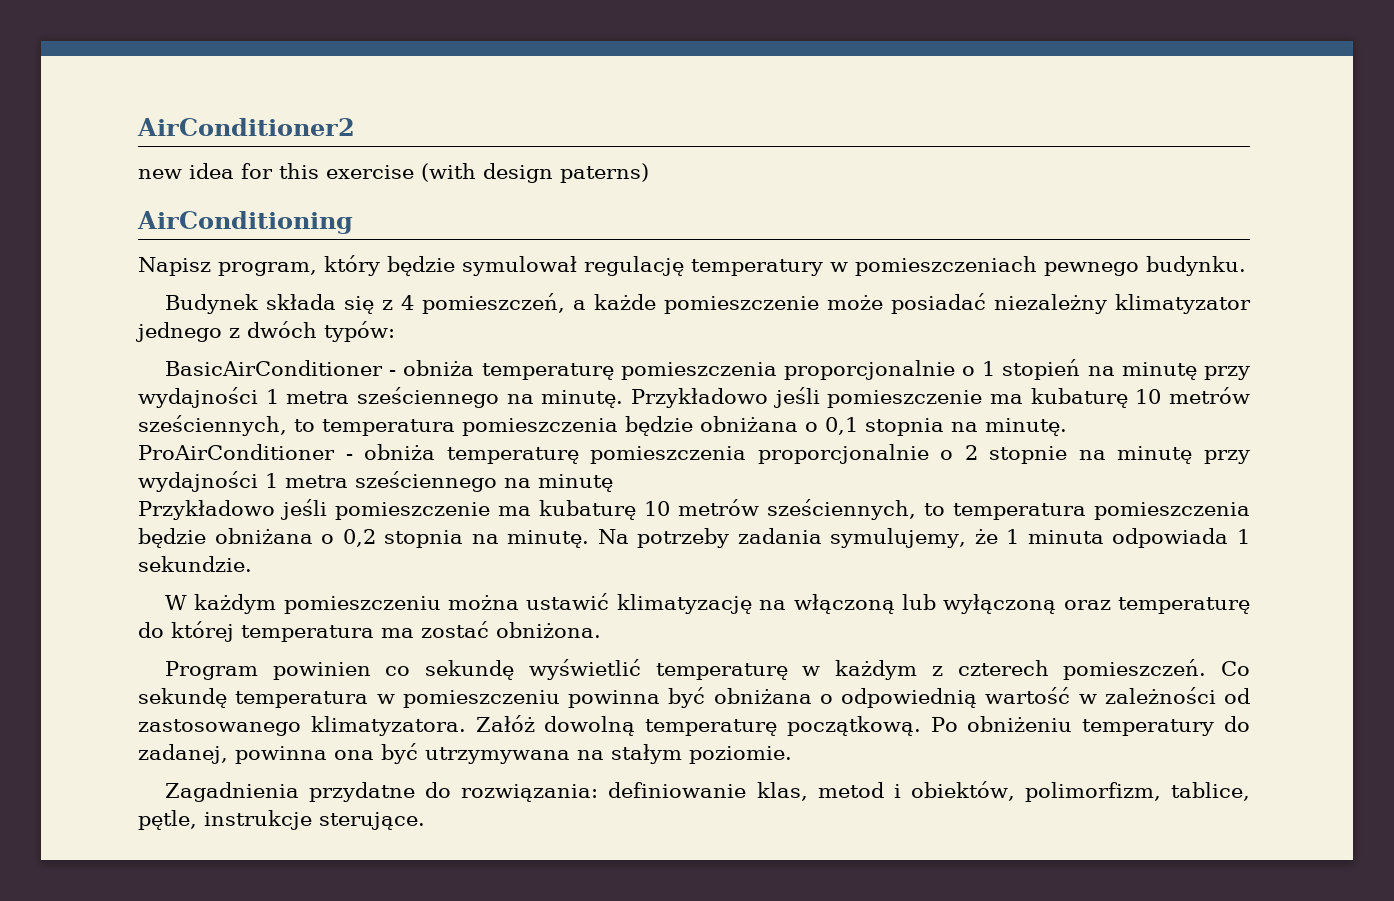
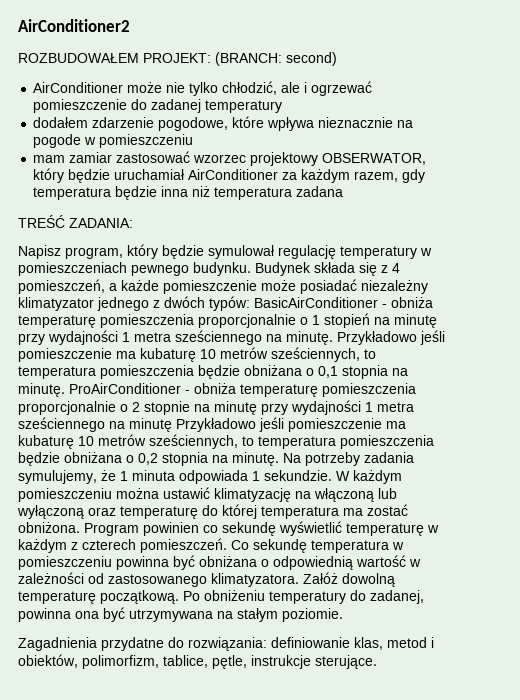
- new idea for this exercise (with design paterns)
- AirConditioning
+ ROZBUDOWAŁEM PROJEKT: (BRANCH: second)
+ AirConditioner może nie tylko chłodzić, ale i ogrzewać pomieszczenie do zadanej temperatury
+ dodałem zdarzenie pogodowe, które wpływa nieznacznie na pogode w pomieszczeniu
+ mam zamiar zastosować wzorzec projektowy OBSERWATOR, który będzie uruchamiał AirConditioner za każdym razem, gdy temperatura będzie inna niż temperatura zadana
+ TREŚĆ ZADANIA:
- Napisz program, który będzie symulował regulację temperatury w pomieszczeniach pewnego budynku.
- Budynek składa się z 4 pomieszczeń, a każde pomieszczenie może posiadać niezależny klimatyzator jednego z dwóch typów:
- BasicAirConditioner - obniża temperaturę pomieszczenia proporcjonalnie o 1 stopień na minutę przy wydajności 1 metra sześciennego na minutę.
+ Napisz program, który będzie symulował regulację temperatury w pomieszczeniach pewnego budynku. Budynek składa się z 4 pomieszczeń, a każde pomieszczenie może posiadać niezależny klimatyzator jednego z dwóch typów: BasicAirConditioner - obniża temperaturę pomieszczenia proporcjonalnie o 1 stopień na minutę przy wydajności 1 metra sześciennego na minutę.
- ProAirConditioner - obniża temperaturę pomieszczenia proporcjonalnie o 2 stopnie na minutę przy wydajności 1 metra sześciennego na minutę
- Przykładowo jeśli pomieszczenie ma kubaturę 10 metrów sześciennych, to temperatura pomieszczenia będzie obniżana o 0,2 stopnia na minutę.
+ ProAirConditioner - obniża temperaturę pomieszczenia proporcjonalnie o 2 stopnie na minutę przy wydajności 1 metra sześciennego na minutę Przykładowo jeśli pomieszczenie ma kubaturę 10 metrów sześciennych, to temperatura pomieszczenia będzie obniżana o 0,2 stopnia na minutę.
- Na potrzeby zadania symulujemy, że 1 minuta odpowiada 1 sekundzie.
- W każdym pomieszczeniu można ustawić klimatyzację na włączoną lub wyłączoną oraz temperaturę do której temperatura ma zostać obniżona.
- Program powinien co sekundę wyświetlić temperaturę w każdym z czterech pomieszczeń.
+ Na potrzeby zadania symulujemy, że 1 minuta odpowiada 1 sekundzie. W każdym pomieszczeniu można ustawić klimatyzację na włączoną lub wyłączoną oraz temperaturę do której temperatura ma zostać obniżona. Program powinien co sekundę wyświetlić temperaturę w każdym z czterech pomieszczeń.

